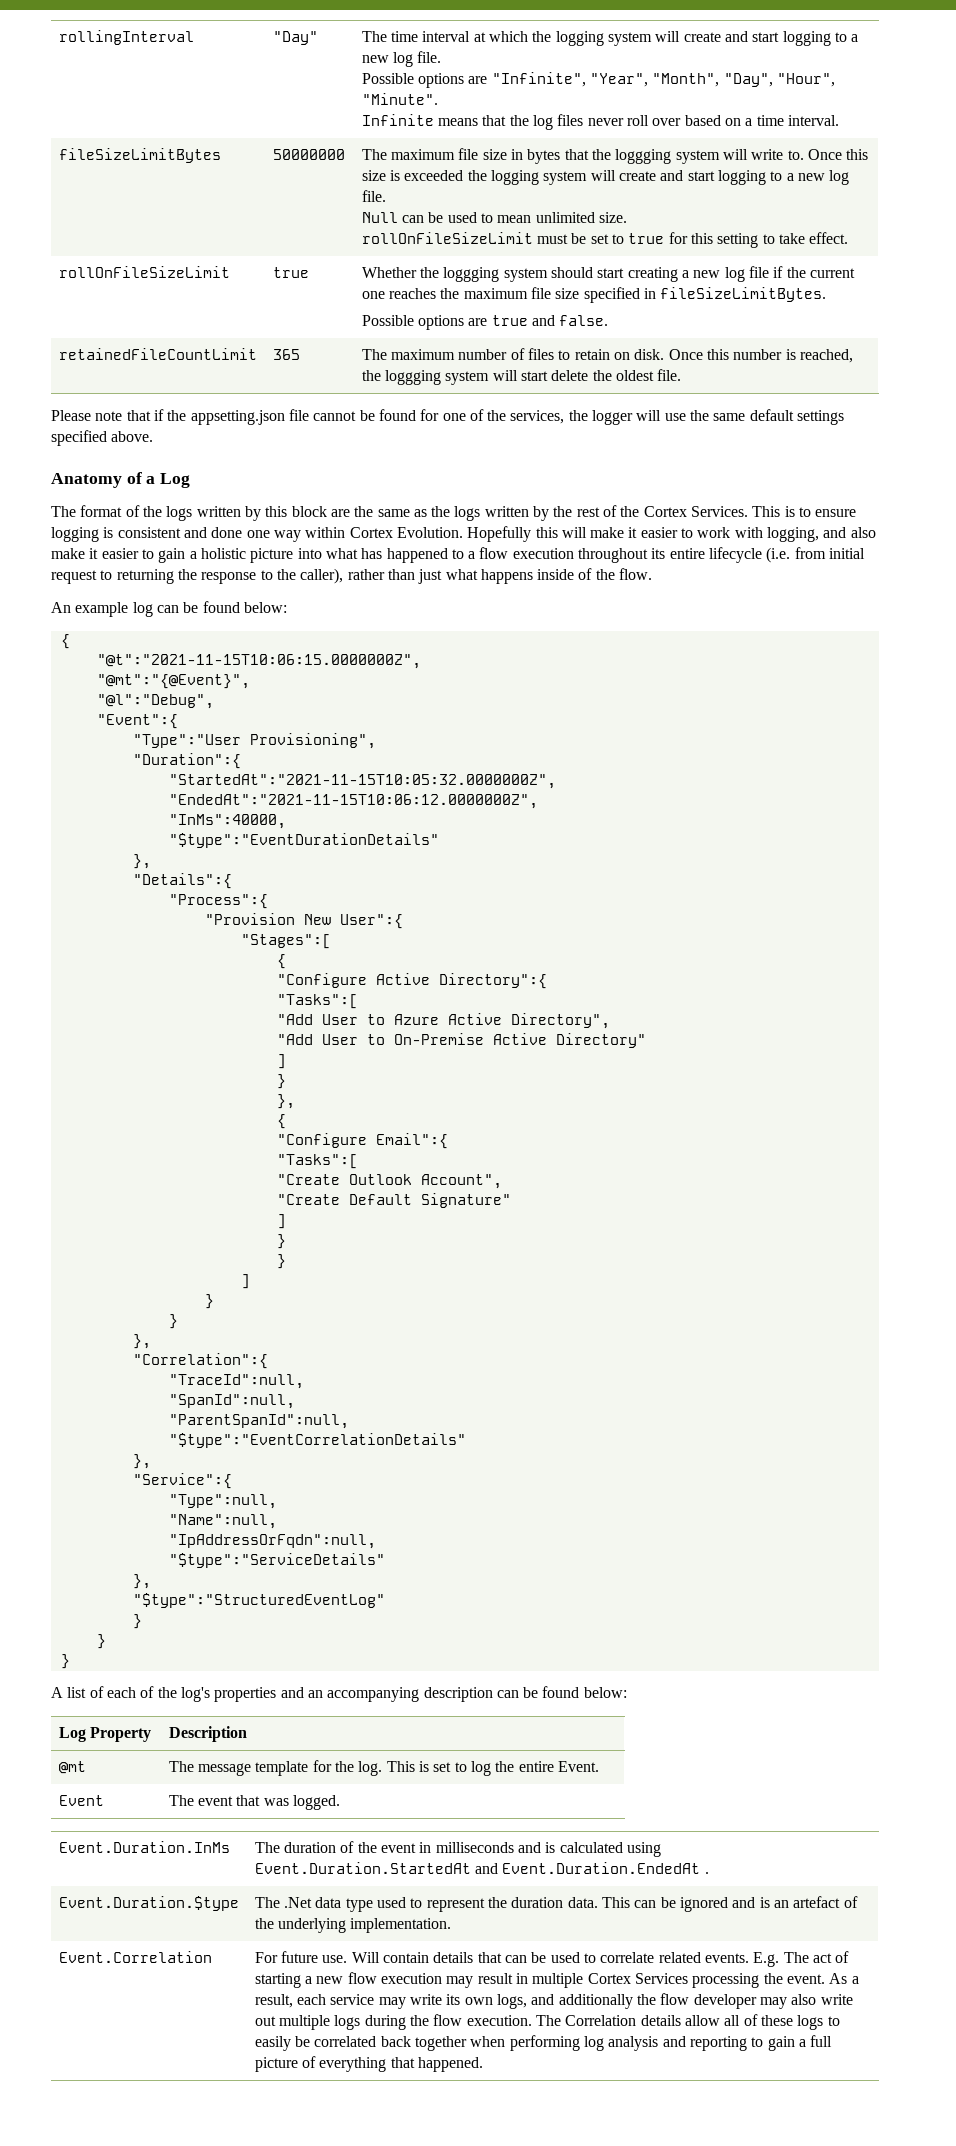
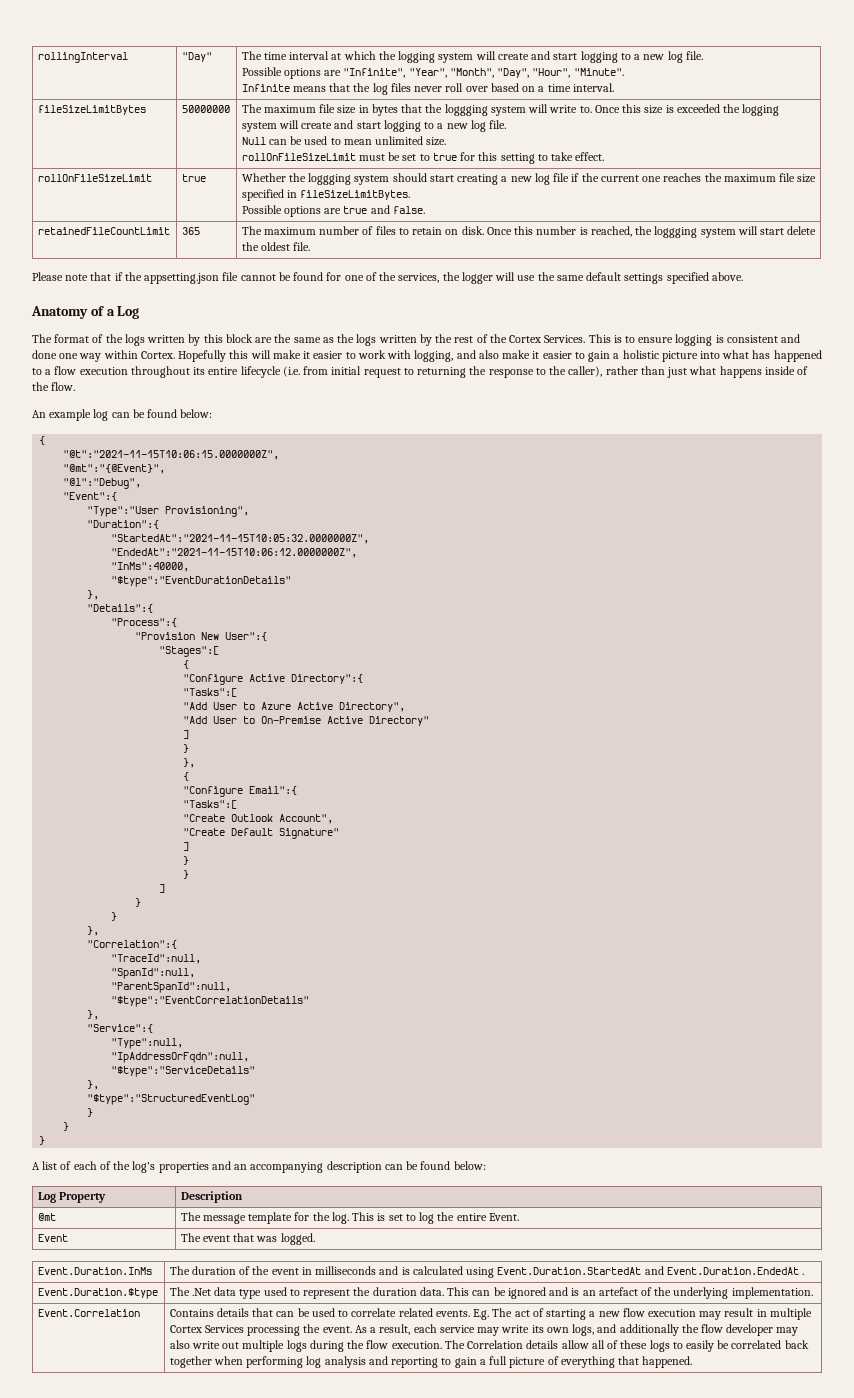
- This is to ensure logging is consistent and done one way within Cortex Evolution.
+ This is to ensure logging is consistent and done one way within Cortex.
- "Name":null,
- For future use. Will contain details that can be used to correlate related events.
+ Contains details that can be used to correlate related events.

